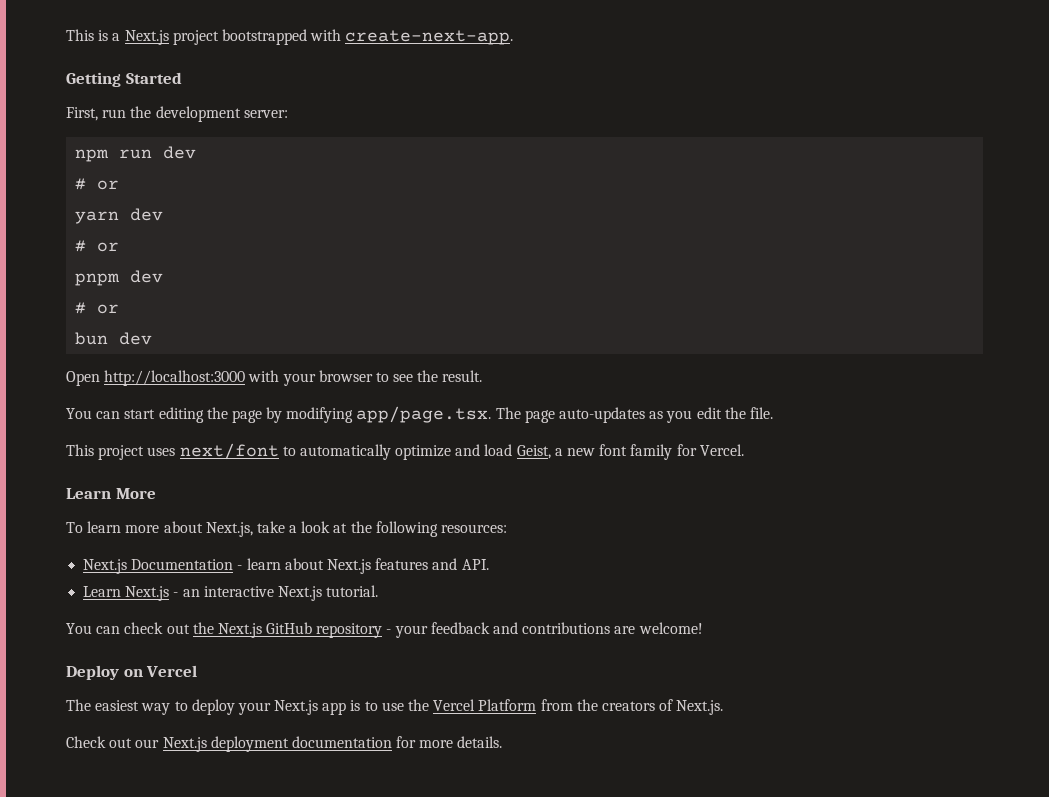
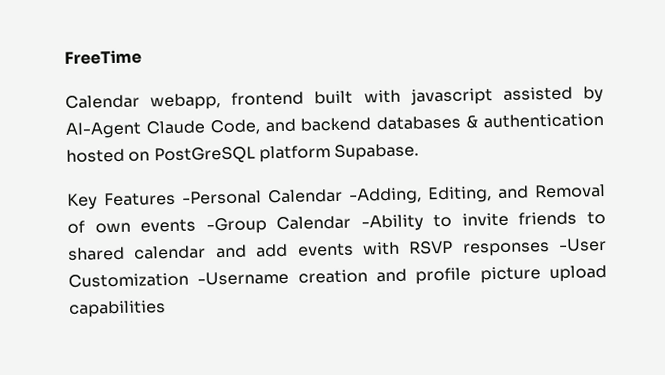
- This is a Next.js project bootstrapped with create-next-app.
- Getting Started
- First, run the development server:
- npm run dev
- # or
- yarn dev
- # or
- pnpm dev
- # or
- bun dev
- Open http://localhost:3000 with your browser to see the result.
- You can start editing the page by modifying app/page.tsx. The page auto-updates as you edit the file.
- This project uses next/font to automatically optimize and load Geist, a new font family for Vercel.
- Learn More
- To learn more about Next.js, take a look at the following resources:
- Next.js Documentation - learn about Next.js features and API.
- Learn Next.js - an interactive Next.js tutorial.
- You can check out the Next.js GitHub repository - your feedback and contributions are welcome!
- Deploy on Vercel
- The easiest way to deploy your Next.js app is to use the Vercel Platform from the creators of Next.js.
- Check out our Next.js deployment documentation for more details.
+ FreeTime
+ Calendar webapp, frontend built with javascript assisted by AI-Agent Claude Code, and backend databases & authentication hosted on PostGreSQL platform Supabase.
+ Key Features -Personal Calendar -Adding, Editing, and Removal of own events -Group Calendar -Ability to invite friends to shared calendar and add events with RSVP responses -User Customization -Username creation and profile picture upload capabilities

